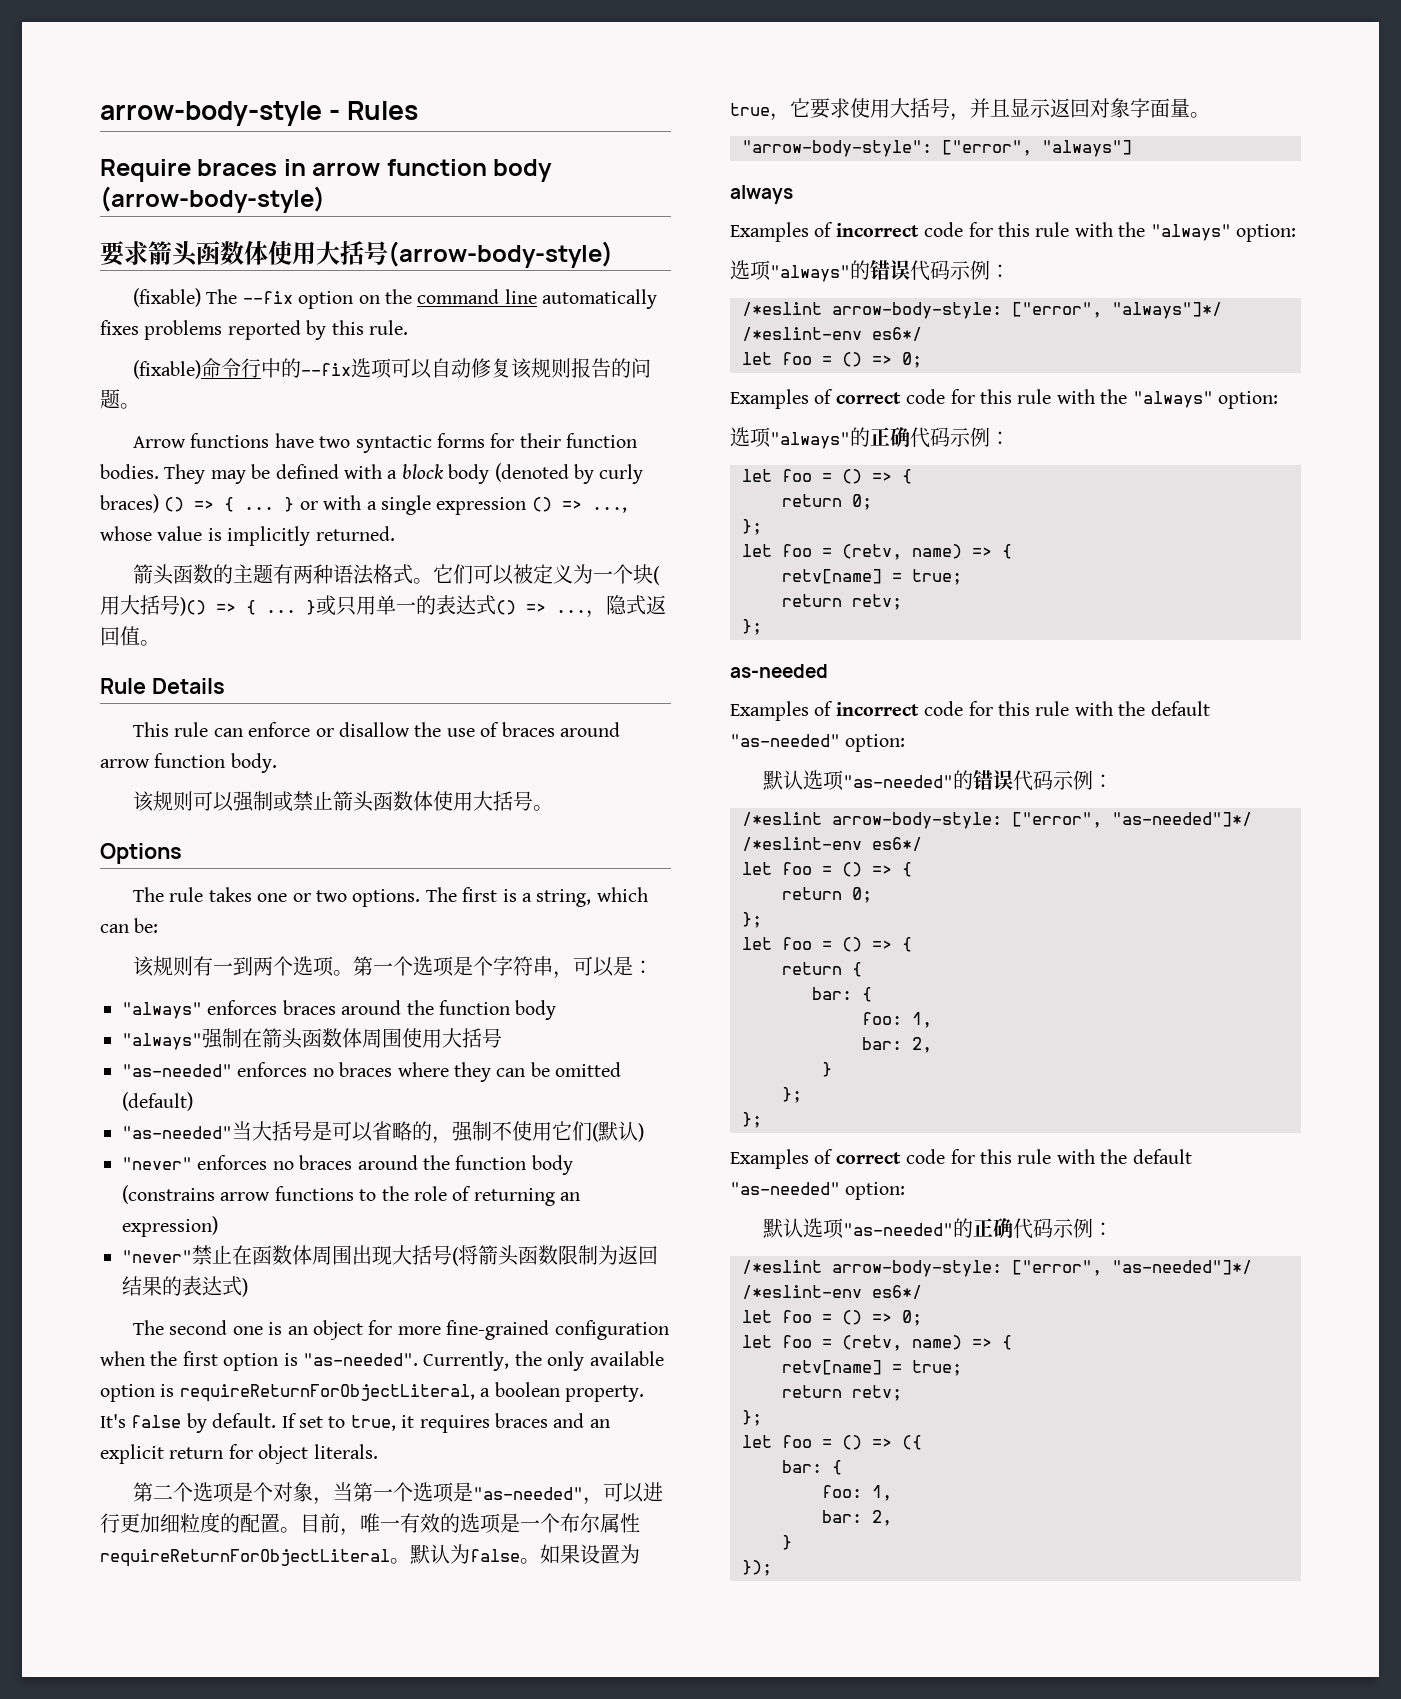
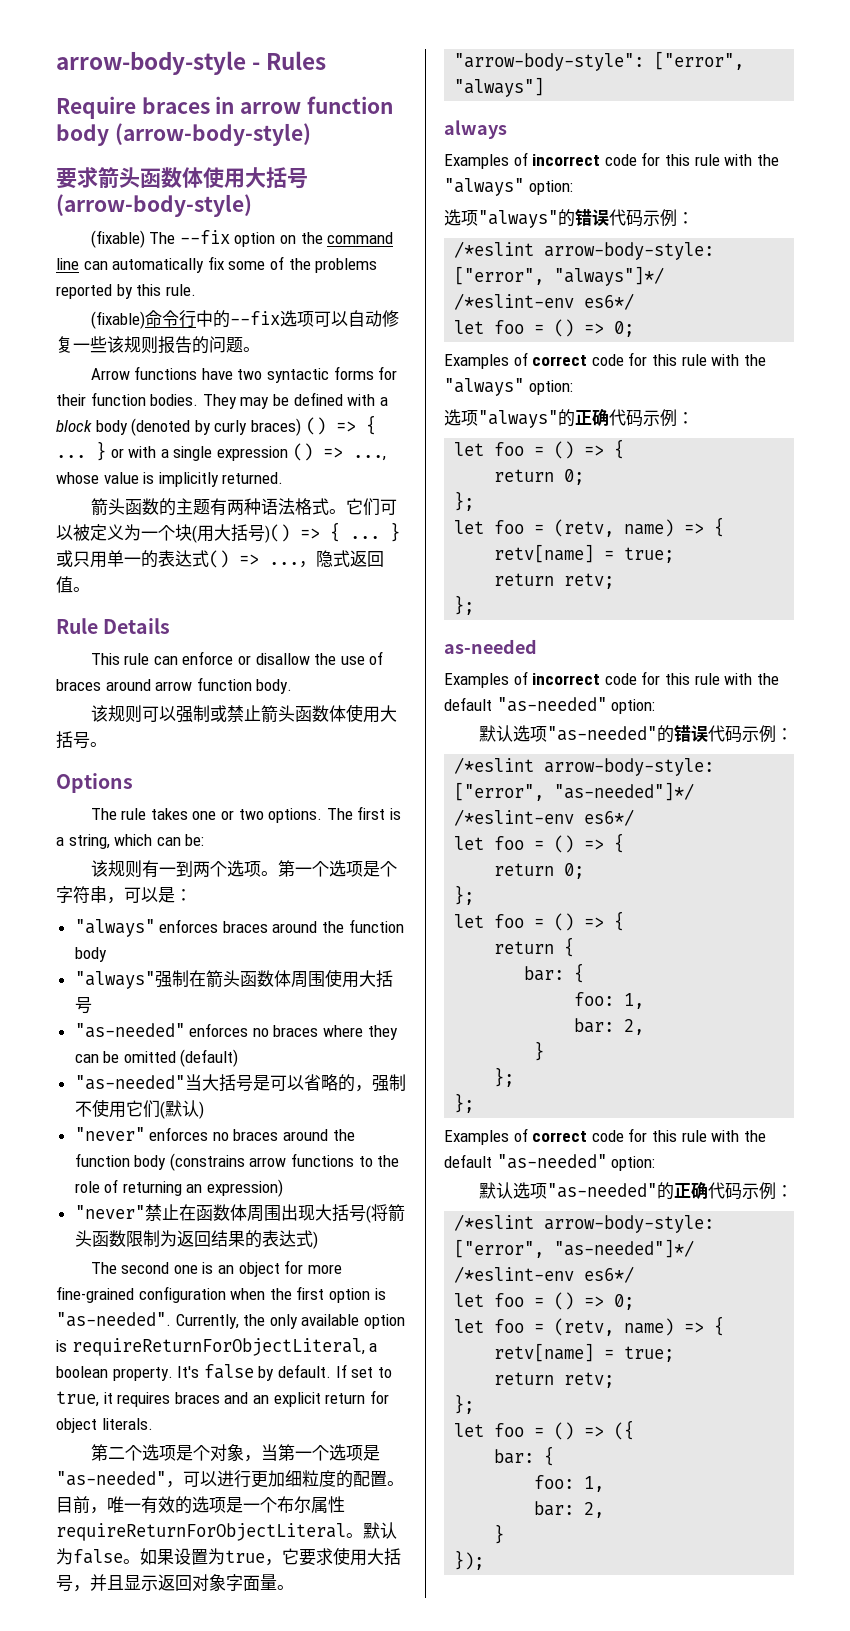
- (fixable) The --fix option on the command line automatically fixes problems reported by this rule.
+ (fixable) The --fix option on the command line can automatically fix some of the problems reported by this rule.
- (fixable)命令行中的--fix选项可以自动修复该规则报告的问题。
+ (fixable)命令行中的--fix选项可以自动修复一些该规则报告的问题。

